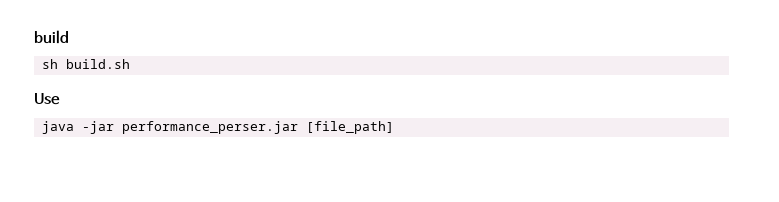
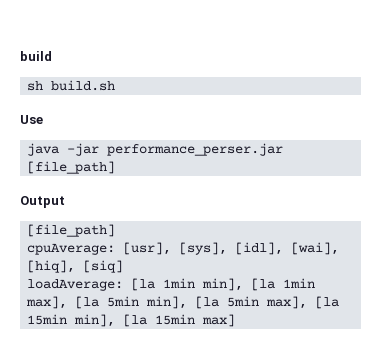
+ Output
+ [file_path]
+ cpuAverage: [usr], [sys], [idl], [wai], [hiq], [siq]
+ loadAverage: [la 1min min], [la 1min max], [la 5min min], [la 5min max], [la 15min min], [la 15min max]

